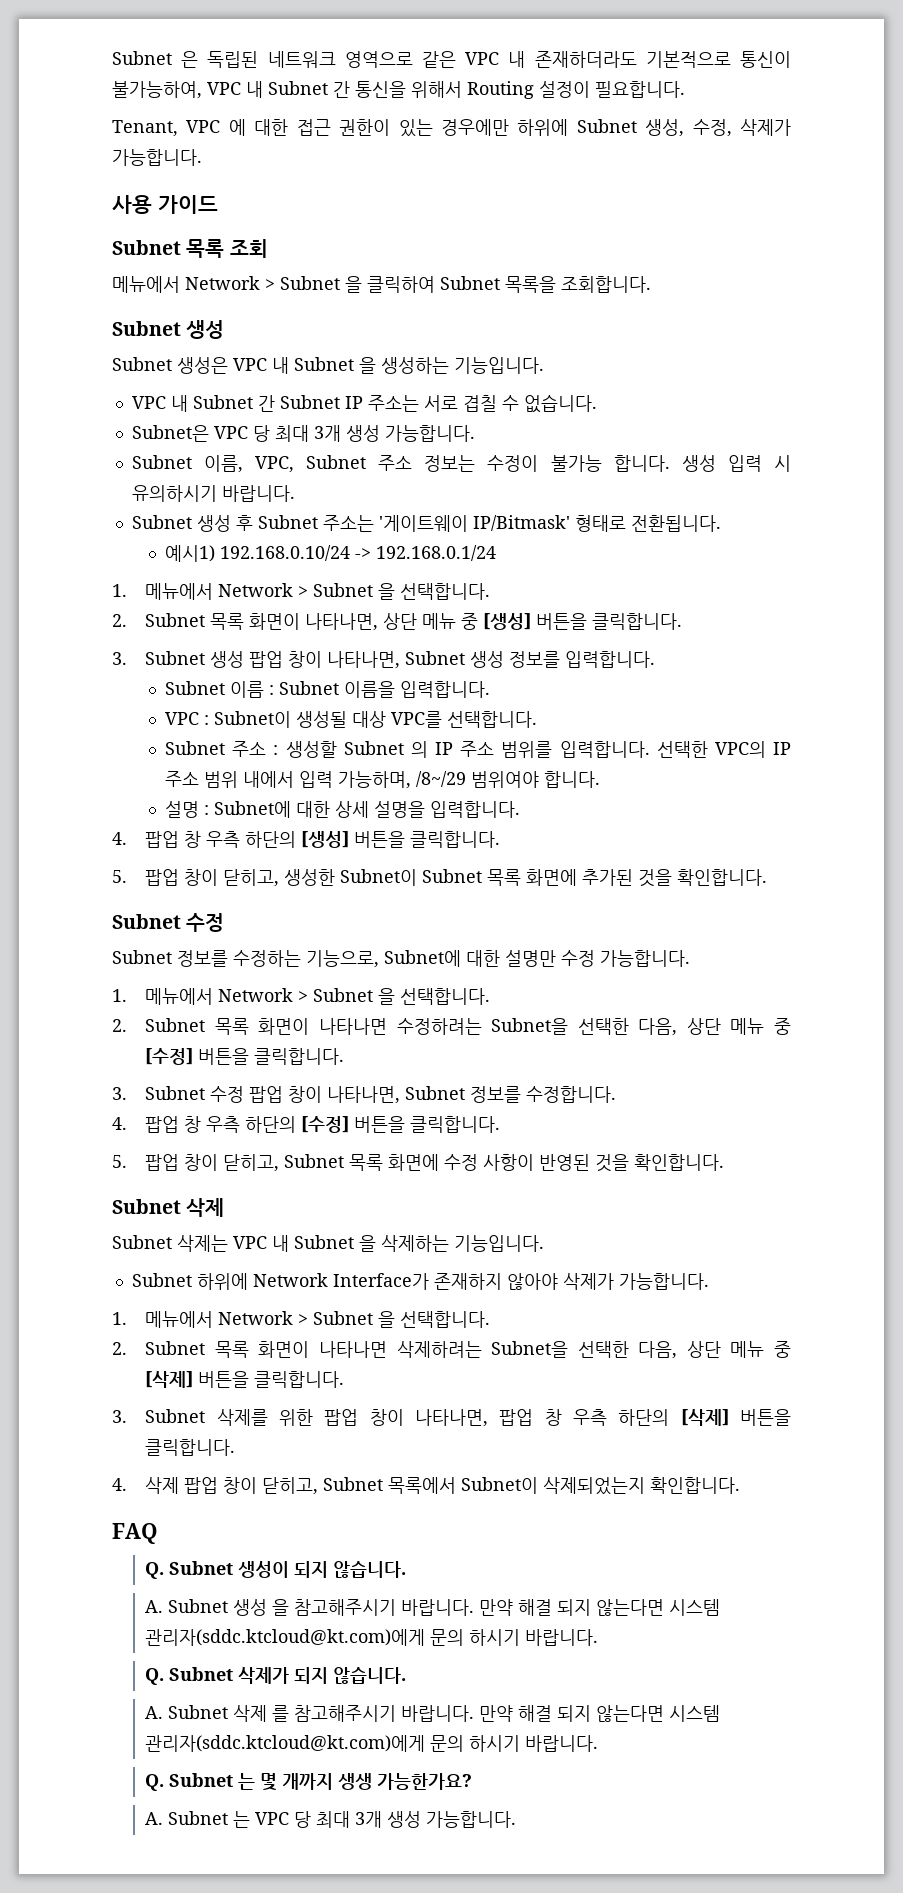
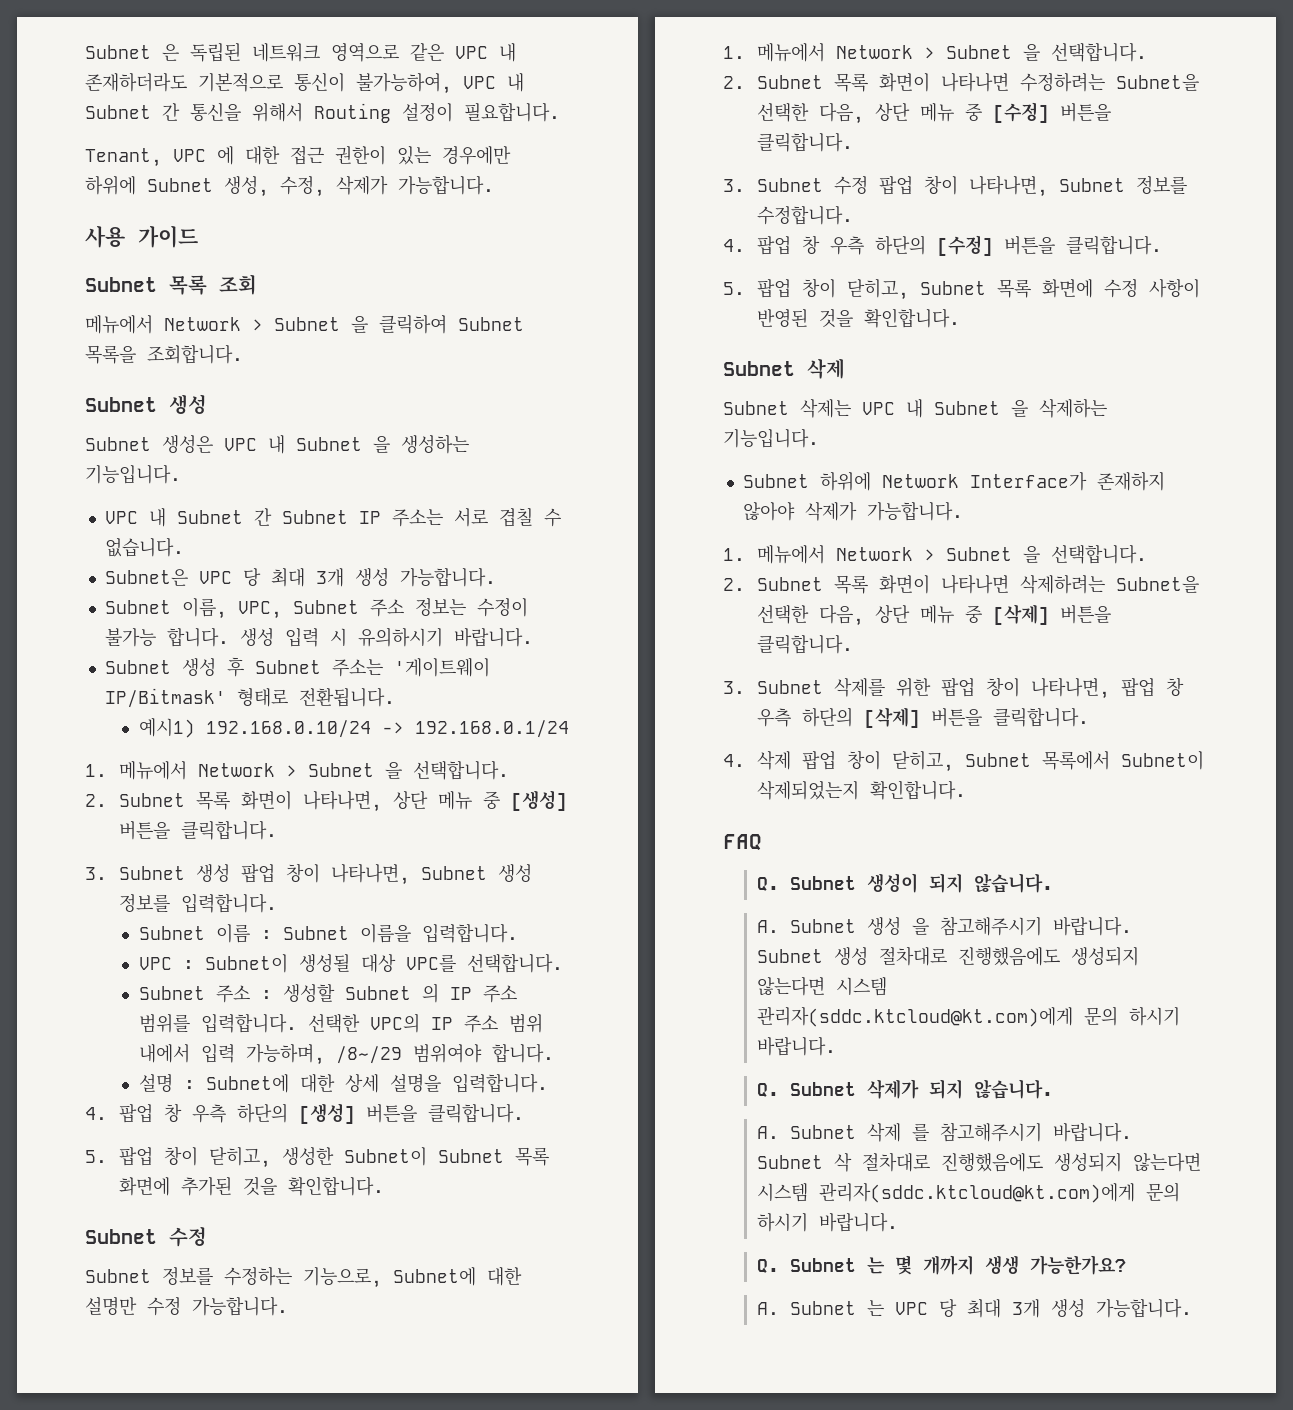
- A. Subnet 생성 을 참고해주시기 바랍니다. 만약 해결 되지 않는다면 시스템 관리자(sddc.ktcloud@kt.com)에게 문의 하시기 바랍니다.
+ A. Subnet 생성 을 참고해주시기 바랍니다. Subnet 생성 절차대로 진행했음에도 생성되지 않는다면 시스템 관리자(sddc.ktcloud@kt.com)에게 문의 하시기 바랍니다.
- A. Subnet 삭제 를 참고해주시기 바랍니다. 만약 해결 되지 않는다면 시스템 관리자(sddc.ktcloud@kt.com)에게 문의 하시기 바랍니다.
+ A. Subnet 삭제 를 참고해주시기 바랍니다. Subnet 삭 절차대로 진행했음에도 생성되지 않는다면 시스템 관리자(sddc.ktcloud@kt.com)에게 문의 하시기 바랍니다.

